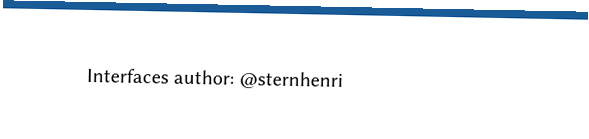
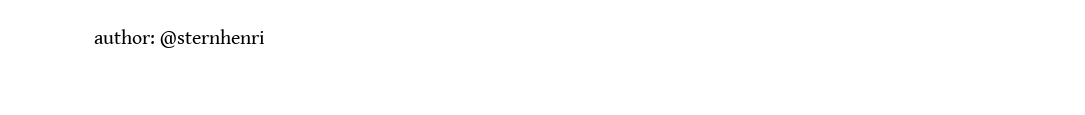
- Interfaces author: @sternhenri
+ author: @sternhenri

